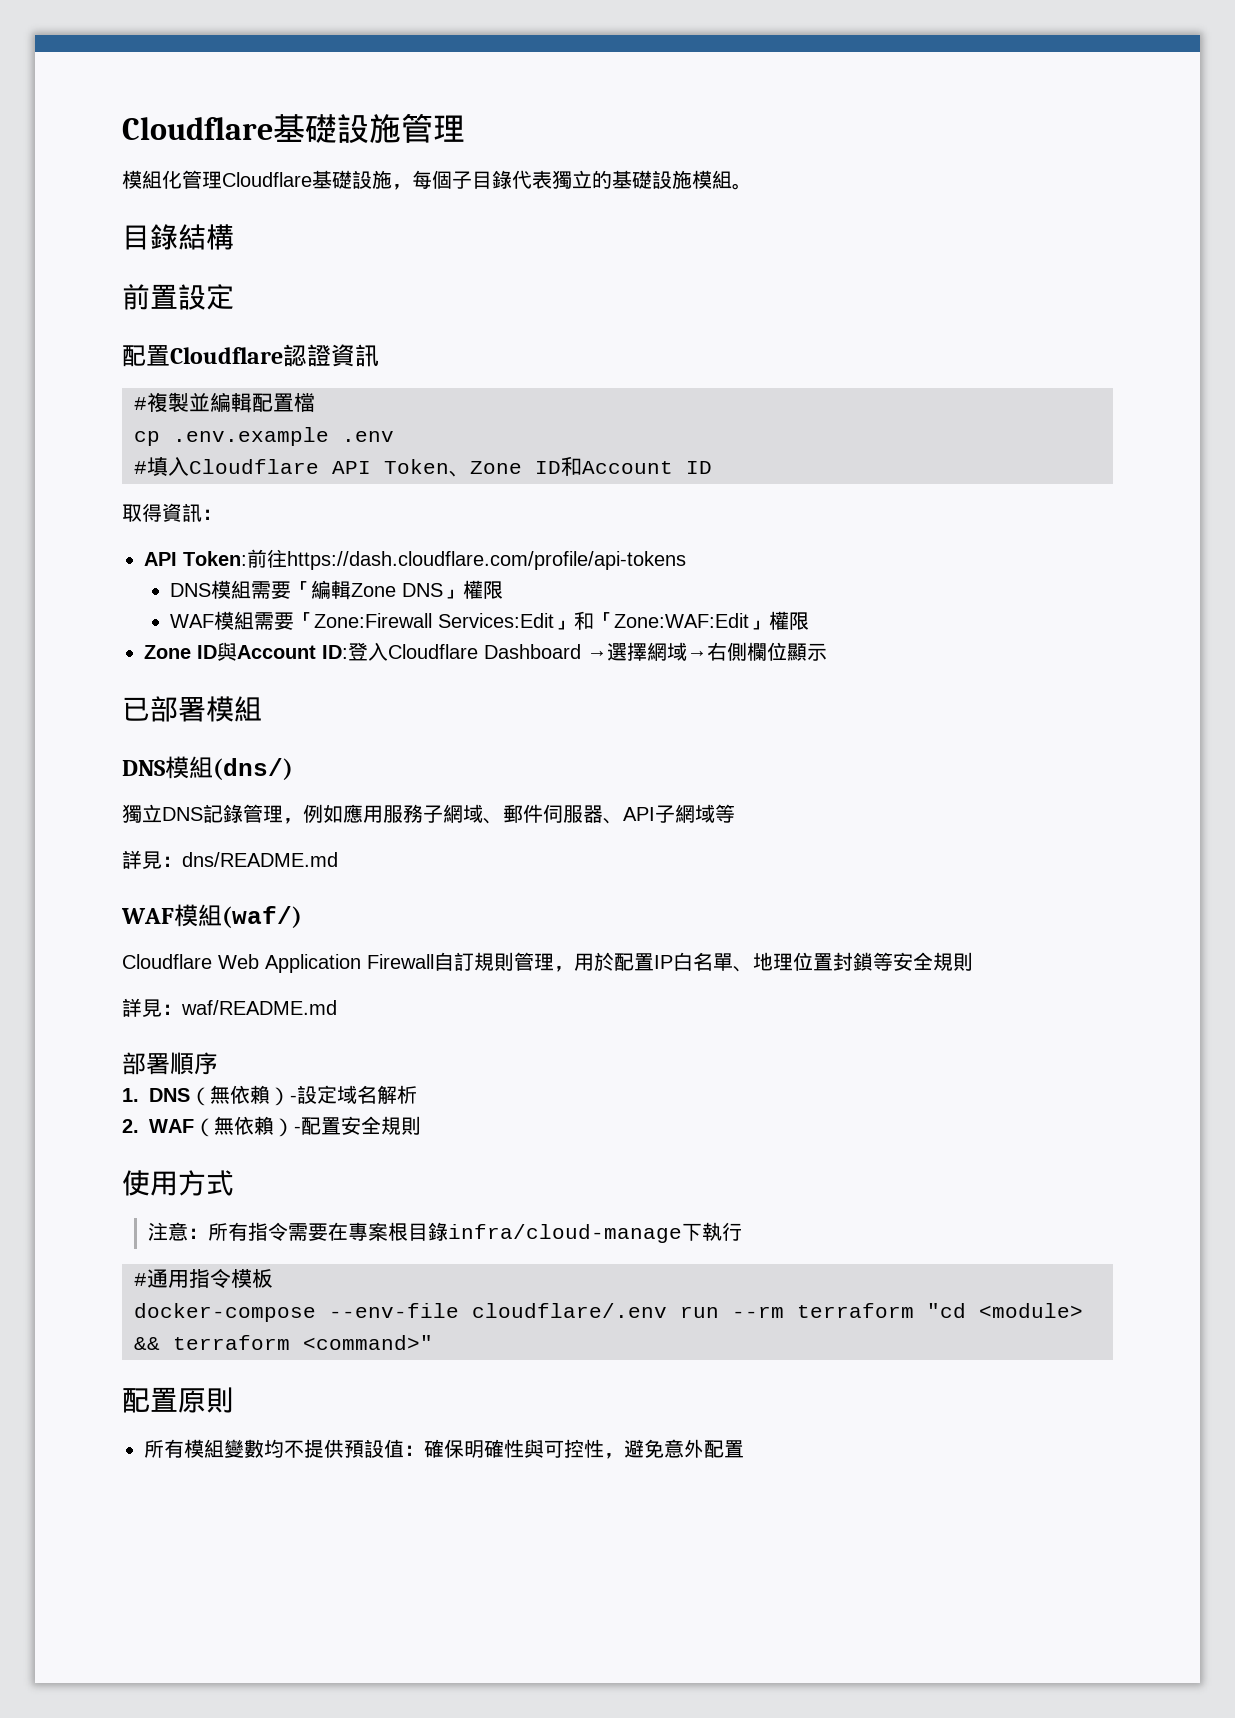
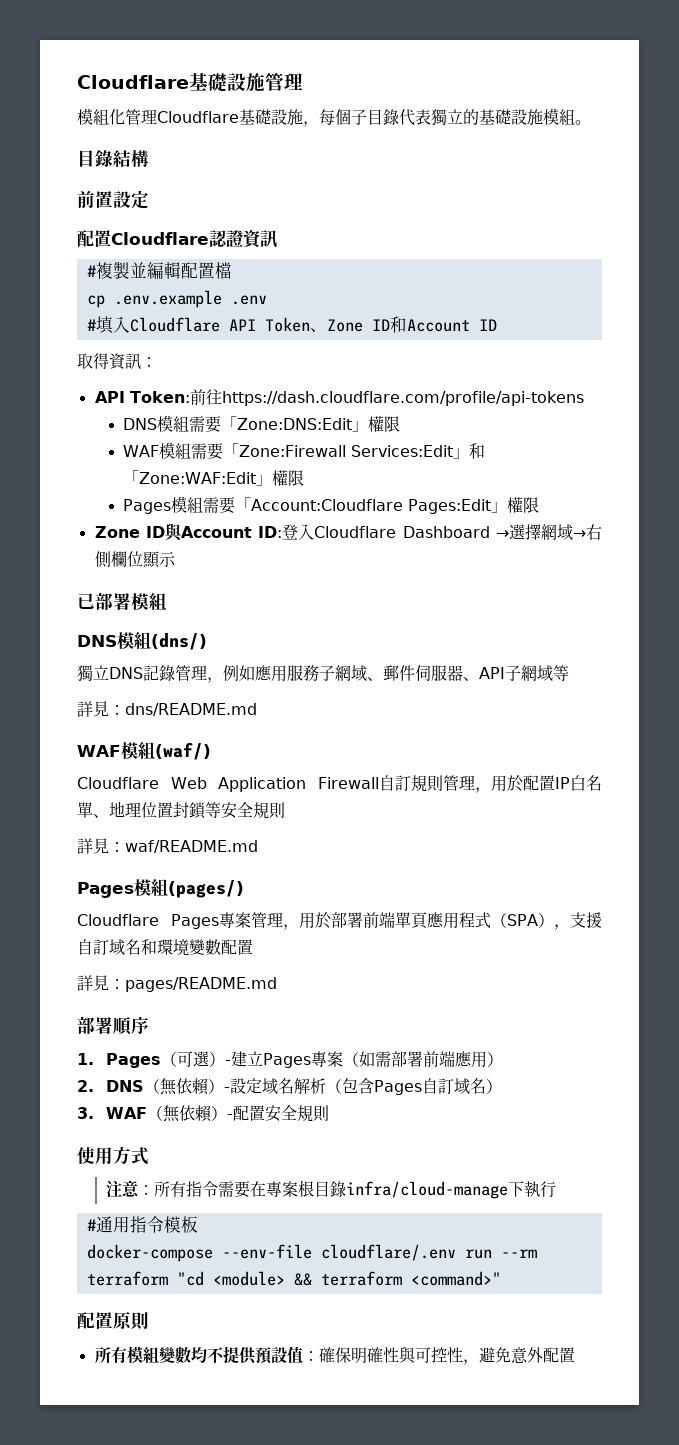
- DNS模組需要「編輯Zone DNS」權限
+ DNS模組需要「Zone:DNS:Edit」權限
+ Pages模組需要「Account:Cloudflare Pages:Edit」權限
+ Pages模組(pages/)
+ Cloudflare Pages專案管理，用於部署前端單頁應用程式（SPA），支援自訂域名和環境變數配置
+ 詳見：pages/README.md
  部署順序
- 1. DNS（無依賴）-設定域名解析
- 2. WAF（無依賴）-配置安全規則
+ 1. Pages（可選）-建立Pages專案（如需部署前端應用）
+ 2. DNS（無依賴）-設定域名解析（包含Pages自訂域名）
+ 3. WAF（無依賴）-配置安全規則

